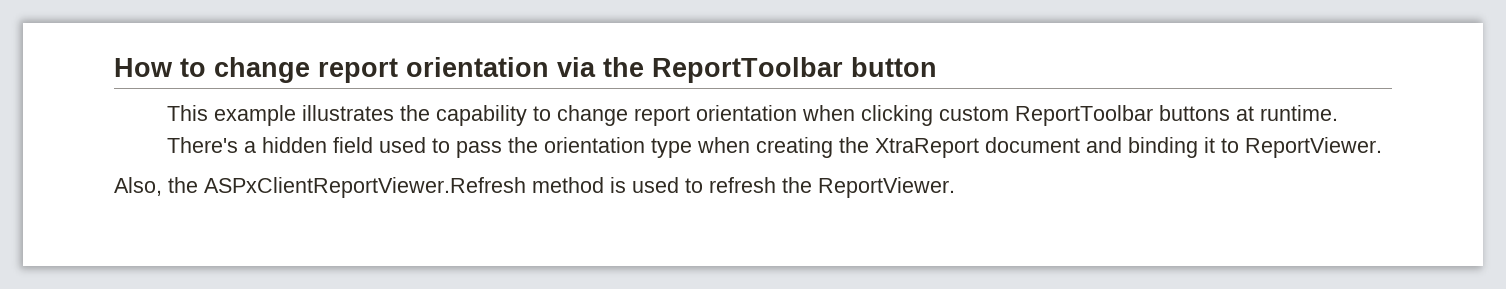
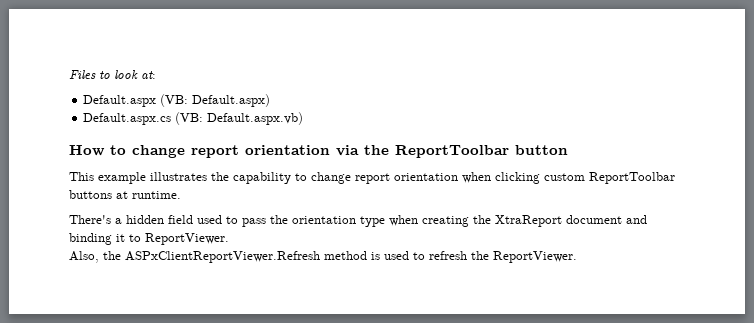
+ Files to look at:
+ Default.aspx (VB: Default.aspx)
+ Default.aspx.cs (VB: Default.aspx.vb)

